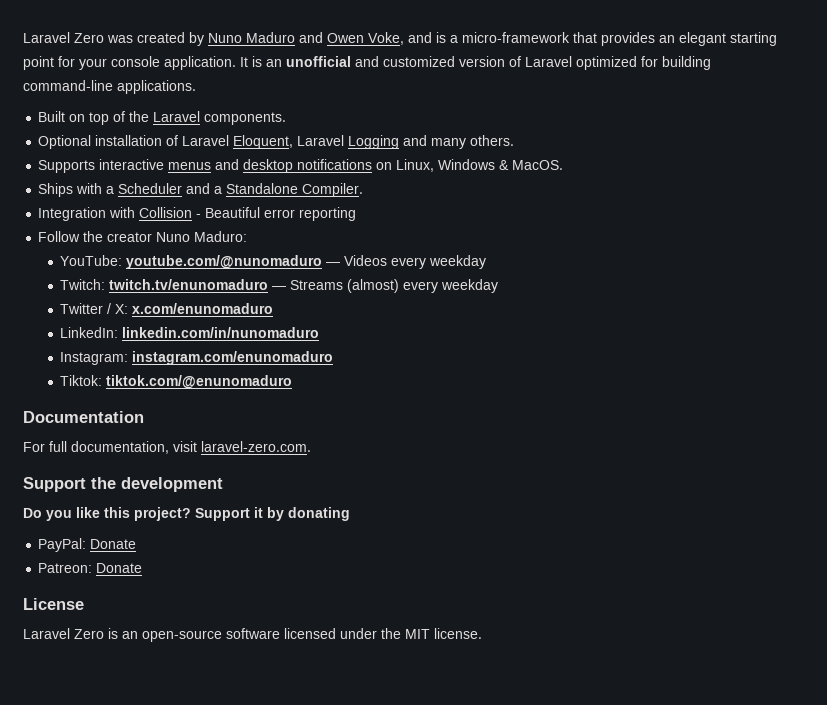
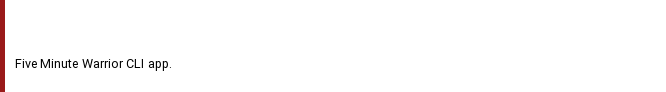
- Laravel Zero was created by Nuno Maduro and Owen Voke, and is a micro-framework that provides an elegant starting point for your console application. It is an unofficial and customized version of Laravel optimized for building command-line applications.
- Built on top of the Laravel components.
- Optional installation of Laravel Eloquent, Laravel Logging and many others.
- Supports interactive menus and desktop notifications on Linux, Windows & MacOS.
- Ships with a Scheduler and a Standalone Compiler.
- Integration with Collision - Beautiful error reporting
- Follow the creator Nuno Maduro:
- YouTube: youtube.com/@nunomaduro — Videos every weekday
- Twitch: twitch.tv/enunomaduro — Streams (almost) every weekday
- Twitter / X: x.com/enunomaduro
- LinkedIn: linkedin.com/in/nunomaduro
- Instagram: instagram.com/enunomaduro
- Tiktok: tiktok.com/@enunomaduro
- Documentation
- For full documentation, visit laravel-zero.com.
- Support the development
- Do you like this project? Support it by donating
- PayPal: Donate
- Patreon: Donate
- License
- Laravel Zero is an open-source software licensed under the MIT license.
+ Five Minute Warrior CLI app.

